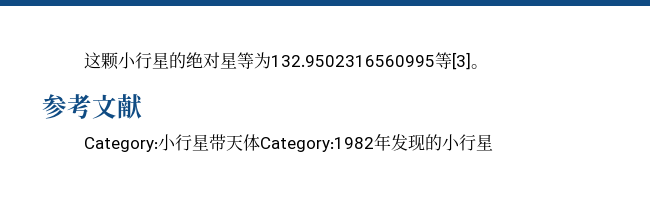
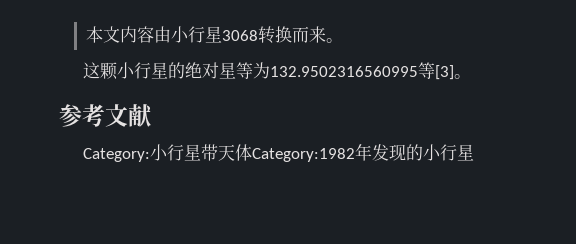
+ 本文内容由小行星3068转换而来。

